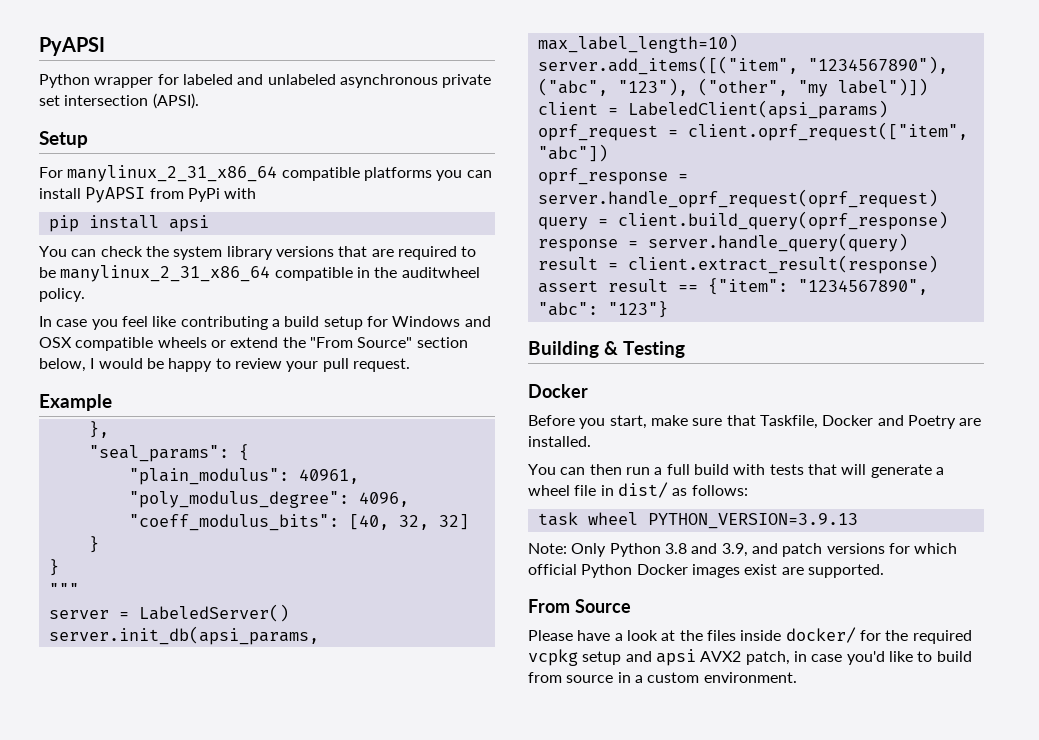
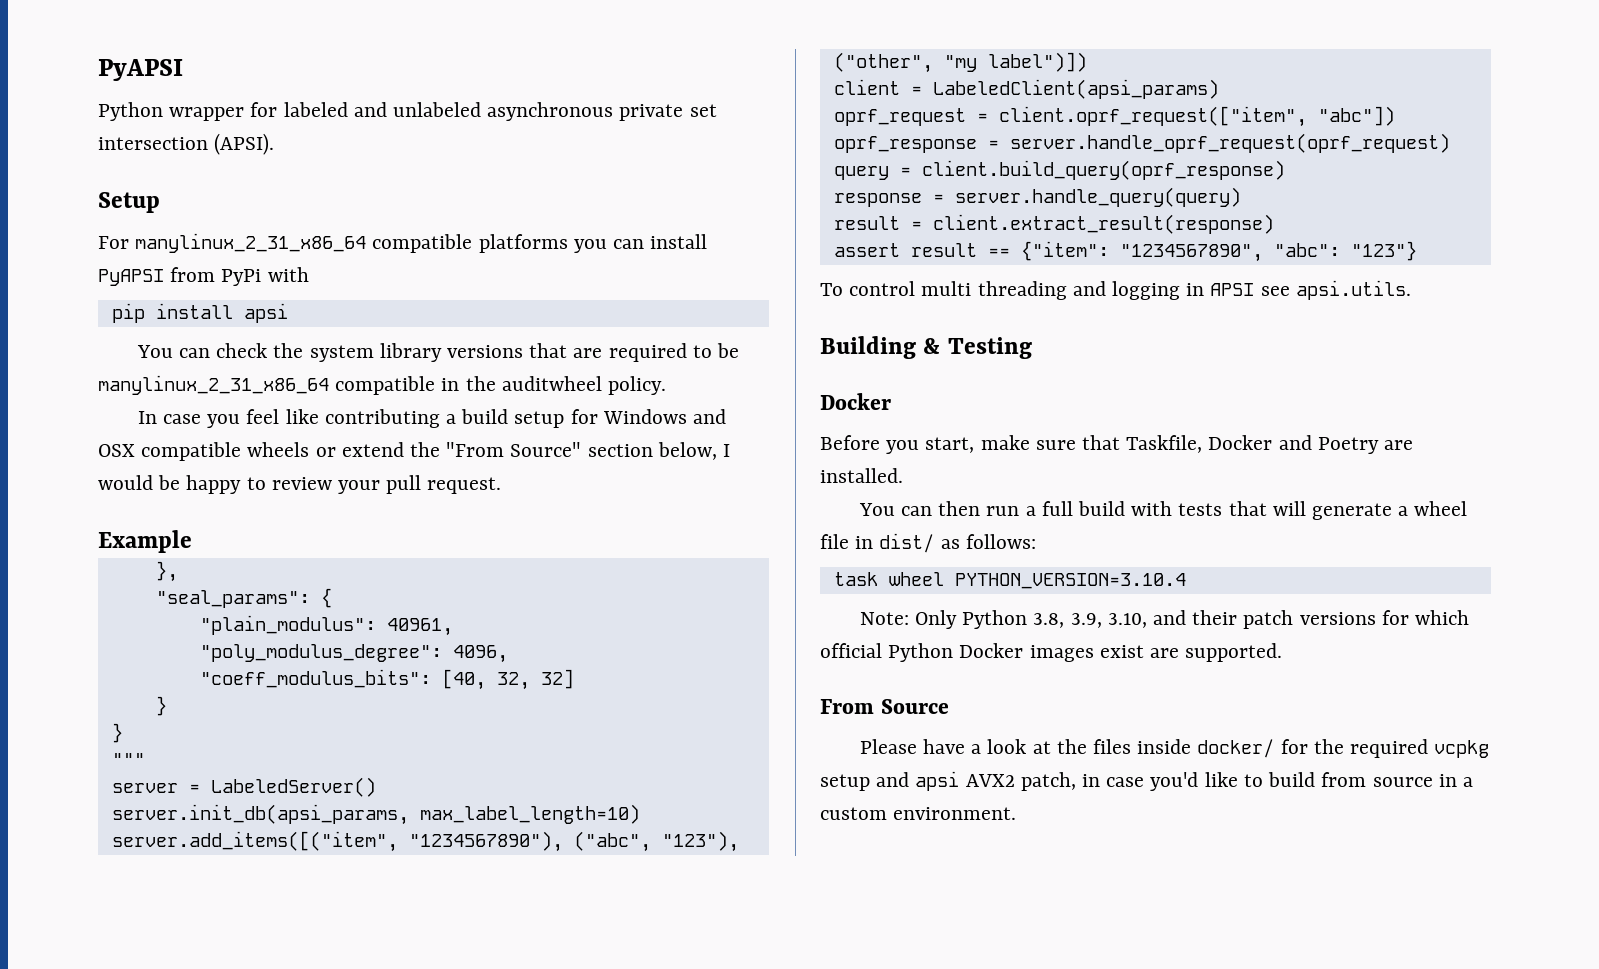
+ To control multi threading and logging in APSI see apsi.utils.
- task wheel PYTHON_VERSION=3.9.13
+ task wheel PYTHON_VERSION=3.10.4
- Note: Only Python 3.8 and 3.9, and patch versions for which official Python Docker images exist are supported.
+ Note: Only Python 3.8, 3.9, 3.10, and their patch versions for which official Python Docker images exist are supported.

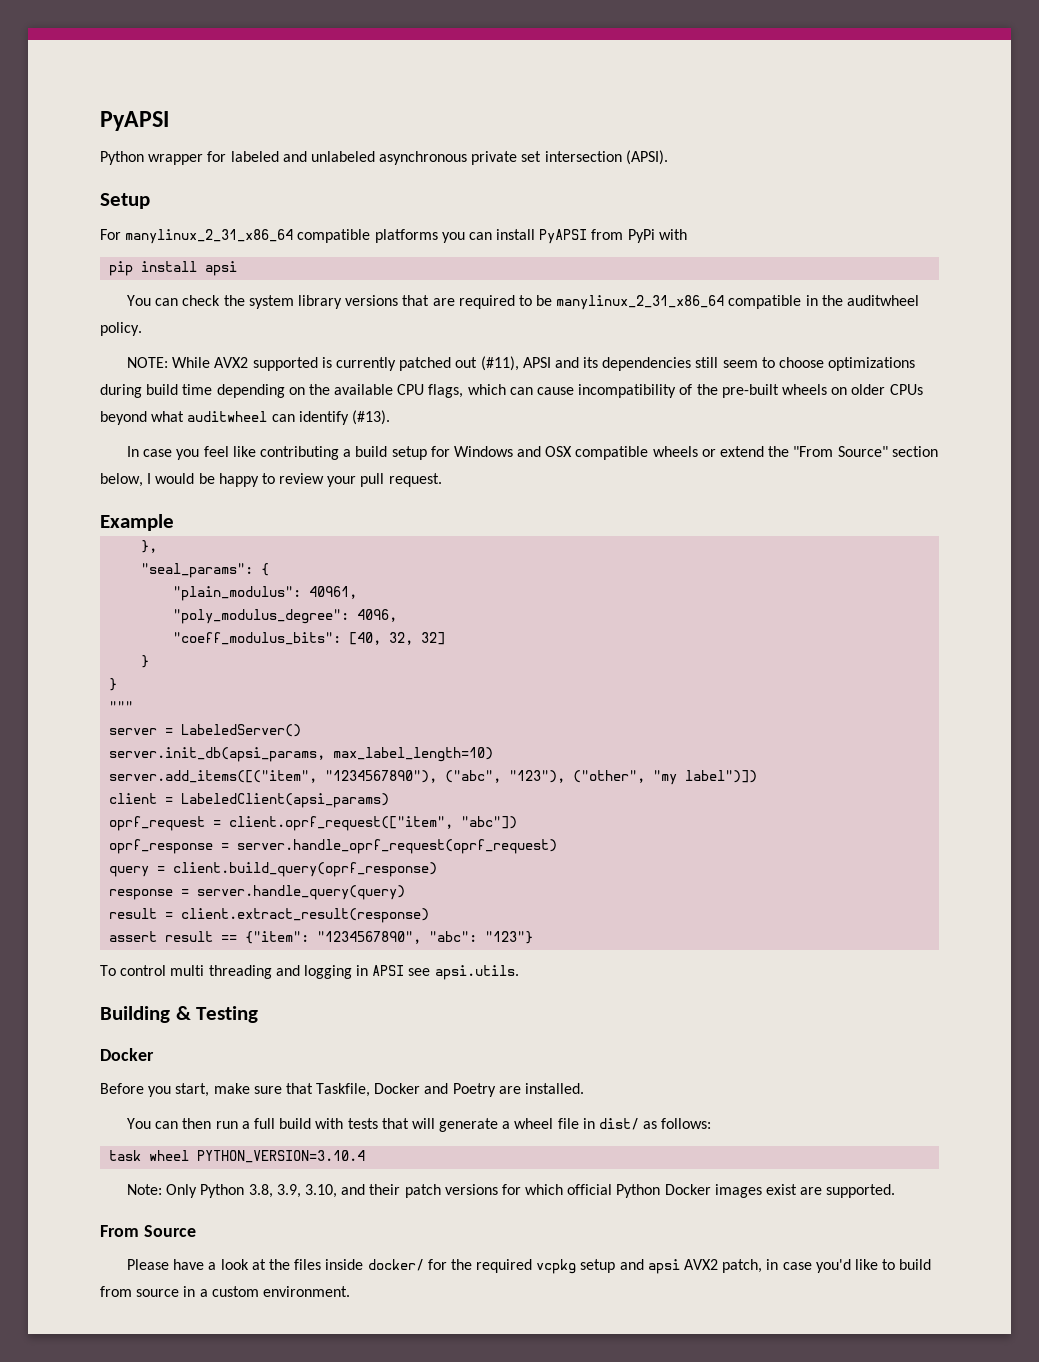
+ NOTE: While AVX2 supported is currently patched out (#11), APSI and its dependencies still seem to choose optimizations during build time depending on the available CPU flags, which can cause incompatibility of the pre-built wheels on older CPUs beyond what auditwheel can identify (#13).

